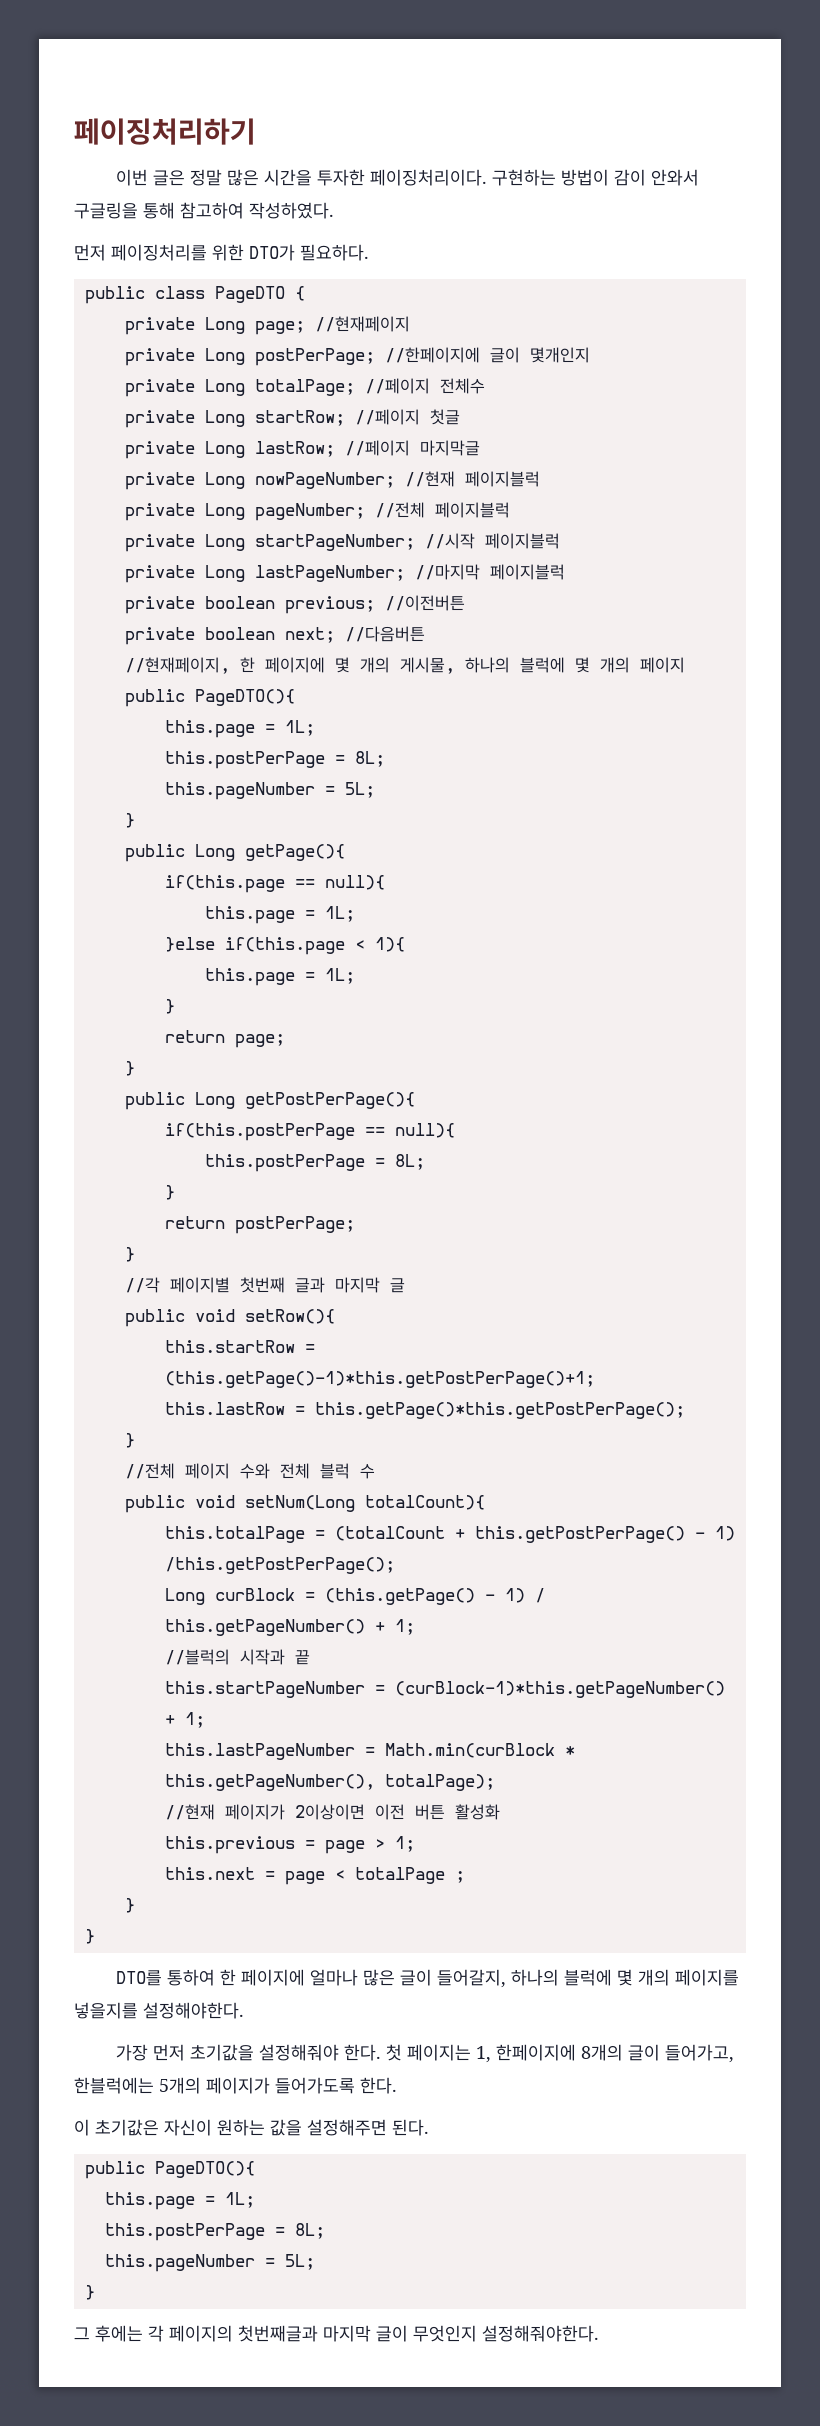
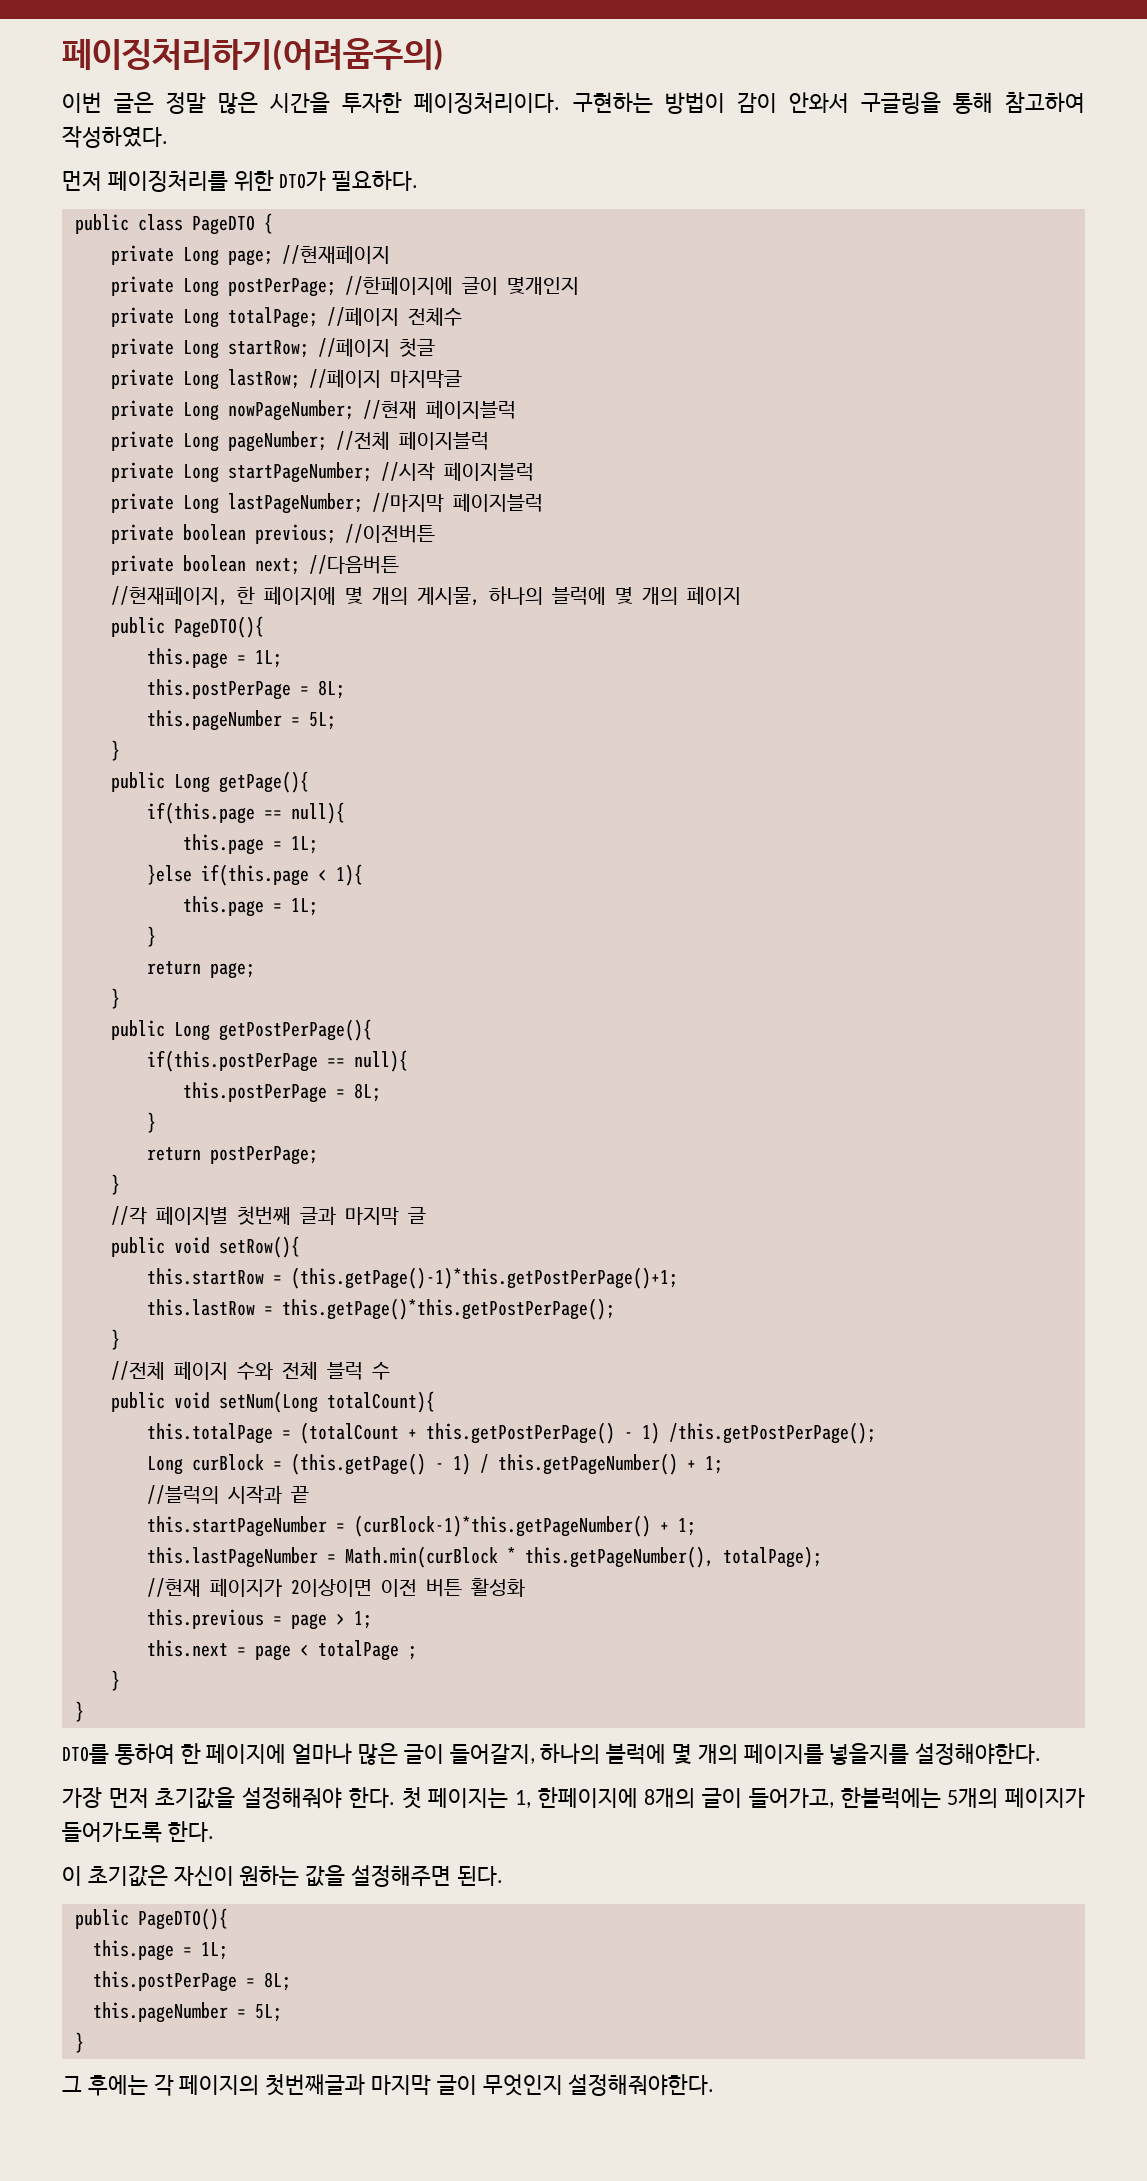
- 페이징처리하기
+ 페이징처리하기(어려움주의)

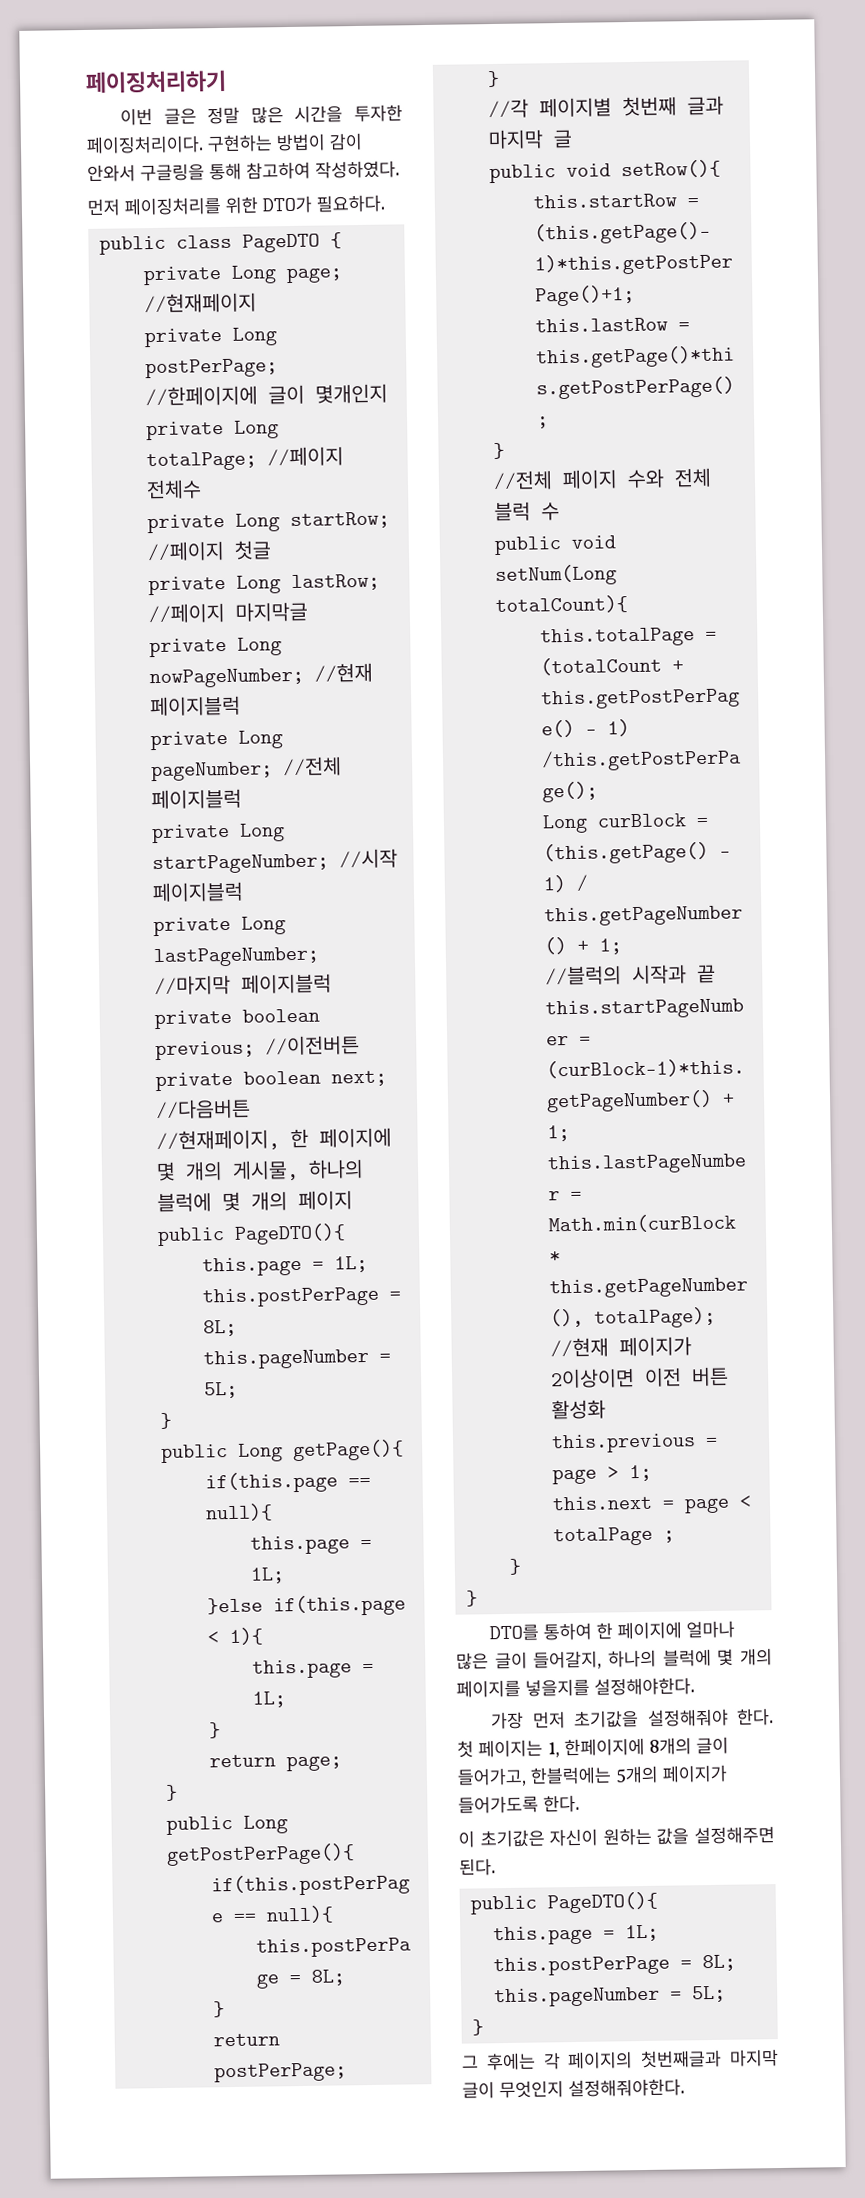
- 페이징처리하기(어려움주의)
+ 페이징처리하기

